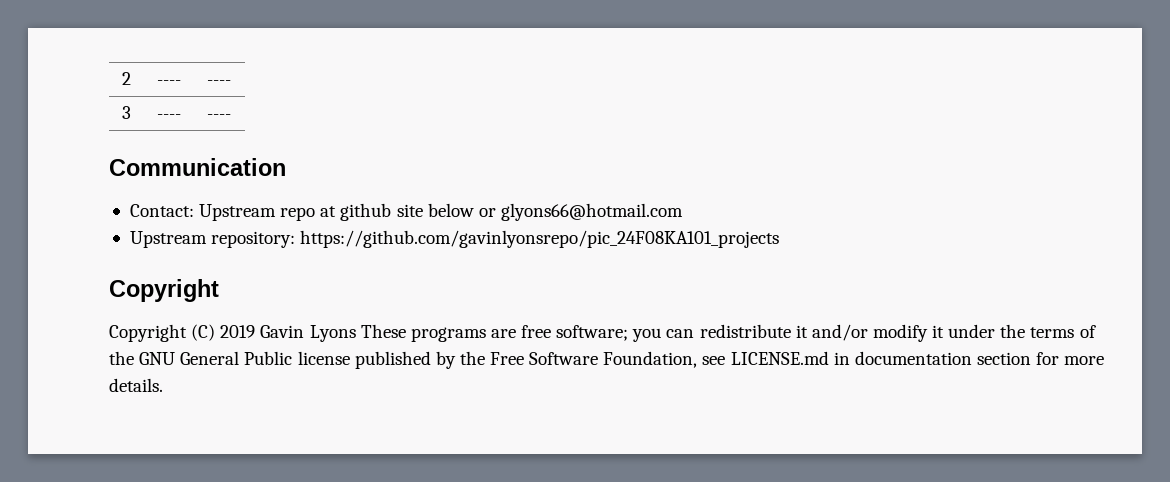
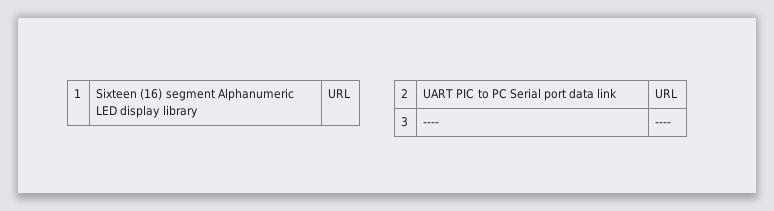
- 2 | ---- | ----
+ 1 | Sixteen (16) segment Alphanumeric LED display library | URL
+ 2 | UART PIC to PC Serial port data link | URL
  3 | ---- | ----
- Communication
- Contact: Upstream repo at github site below or glyons66@hotmail.com
- Upstream repository: https://github.com/gavinlyonsrepo/pic_24F08KA101_projects
- Copyright
- Copyright (C) 2019 Gavin Lyons These programs are free software; you can redistribute it and/or modify it under the terms of the GNU General Public license published by the Free Software Foundation, see LICENSE.md in documentation section for more details.

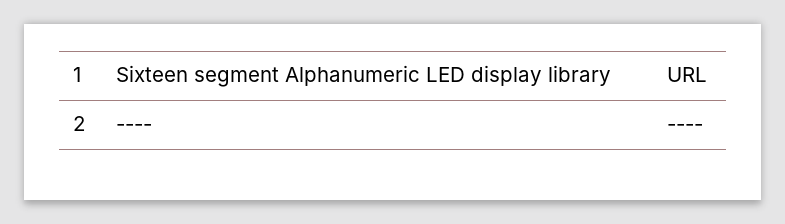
- 1 | Sixteen (16) segment Alphanumeric LED display library | URL
+ 1 | Sixteen segment Alphanumeric LED display library | URL
- 2 | UART PIC to PC Serial port data link | URL
- 3 | ---- | ----
+ 2 | ---- | ----

